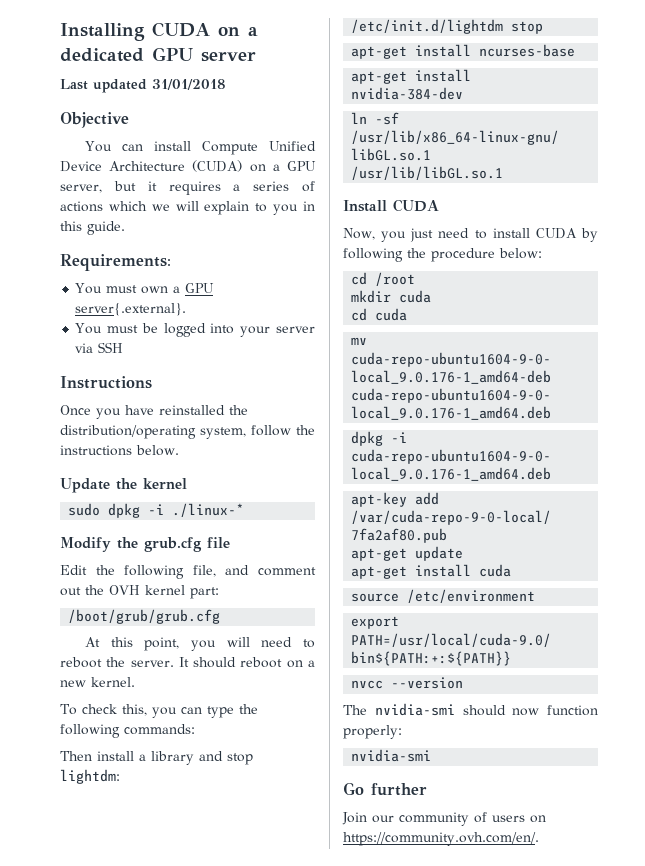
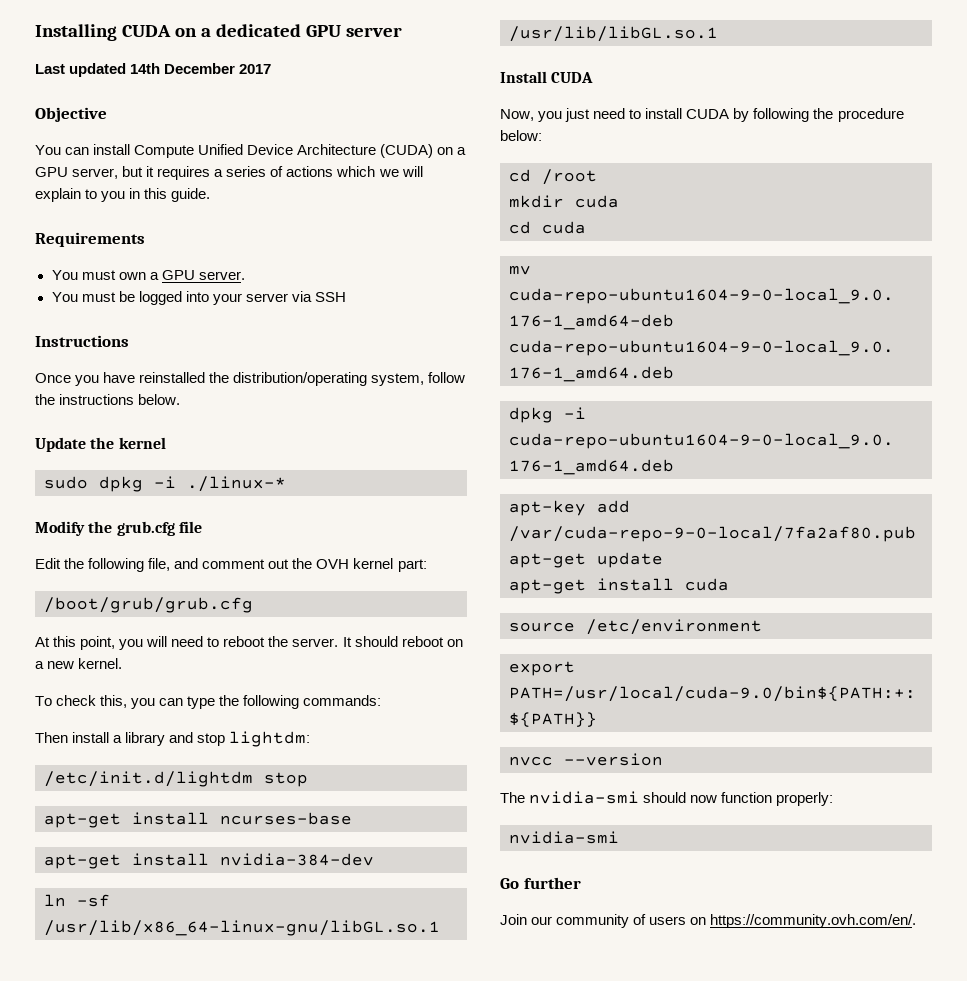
- Last updated 31/01/2018
+ Last updated 14th December 2017
- Requirements:
+ Requirements
- You must own a GPU server{.external}.
+ You must own a GPU server.

